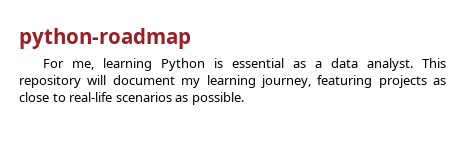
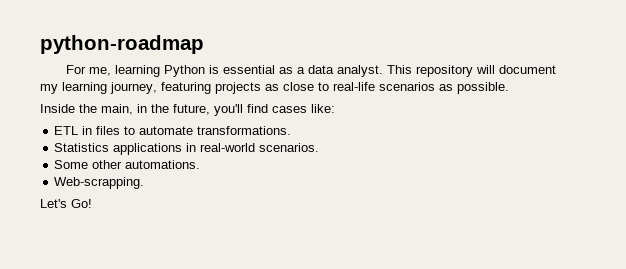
+ Inside the main, in the future, you'll find cases like:
+ ETL in files to automate transformations.
+ Statistics applications in real-world scenarios.
+ Some other automations.
+ Web-scrapping.
+ Let's Go!

